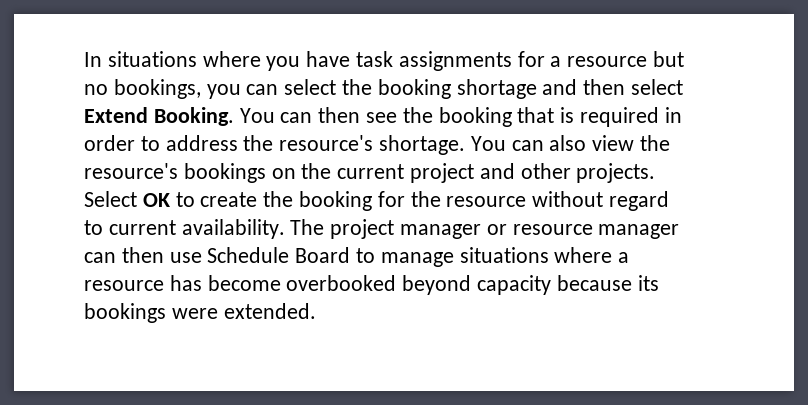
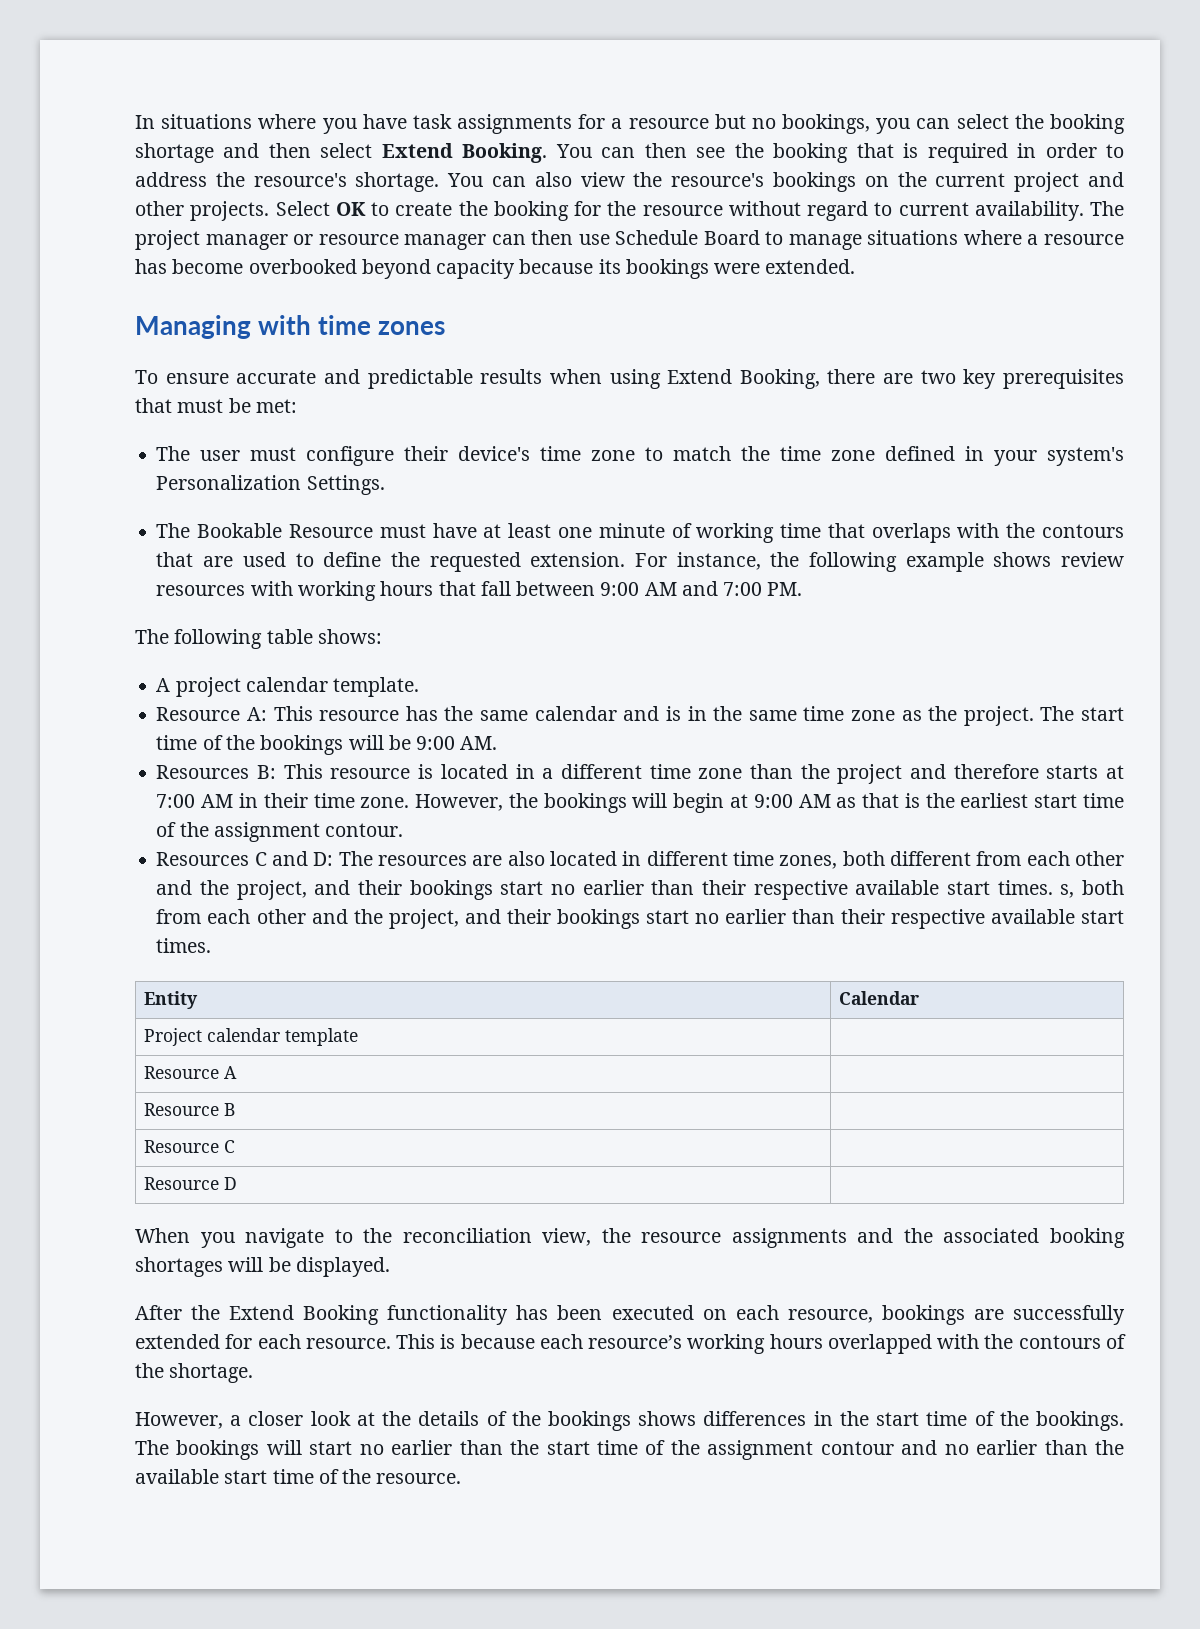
+ Managing with time zones
+ To ensure accurate and predictable results when using Extend Booking, there are two key prerequisites that must be met:
+ The user must configure their device's time zone to match the time zone defined in your system's Personalization Settings.
+ The Bookable Resource must have at least one minute of working time that overlaps with the contours that are used to define the requested extension. For instance, the following example shows review resources with working hours that fall between 9:00 AM and 7:00 PM.
+ The following table shows:
+ A project calendar template.
+ Resource A: This resource has the same calendar and is in the same time zone as the project. The start time of the bookings will be 9:00 AM.
+ Resources B: This resource is located in a different time zone than the project and therefore starts at 7:00 AM in their time zone. However, the bookings will begin at 9:00 AM as that is the earliest start time of the assignment contour.
+ Resources C and D: The resources are also located in different time zones, both different from each other and the project, and their bookings start no earlier than their respective available start times. s, both from each other and the project, and their bookings start no earlier than their respective available start times.
+ Entity | Calendar
+ Project calendar template |
+ Resource A |
+ Resource B |
+ Resource C |
+ Resource D |
+ When you navigate to the reconciliation view, the resource assignments and the associated booking shortages will be displayed.
+ After the Extend Booking functionality has been executed on each resource, bookings are successfully extended for each resource. This is because each resource’s working hours overlapped with the contours of the shortage.
+ However, a closer look at the details of the bookings shows differences in the start time of the bookings. The bookings will start no earlier than the start time of the assignment contour and no earlier than the available start time of the resource.

